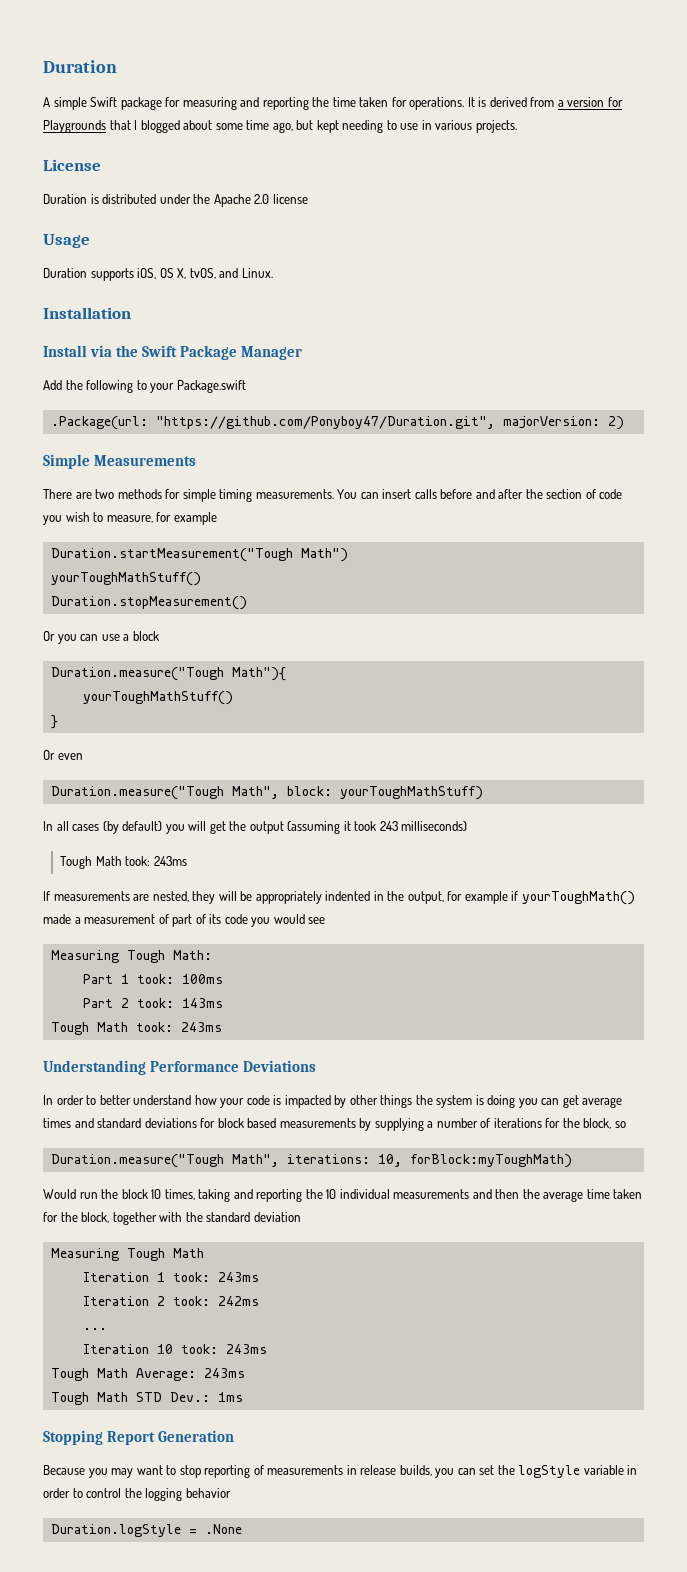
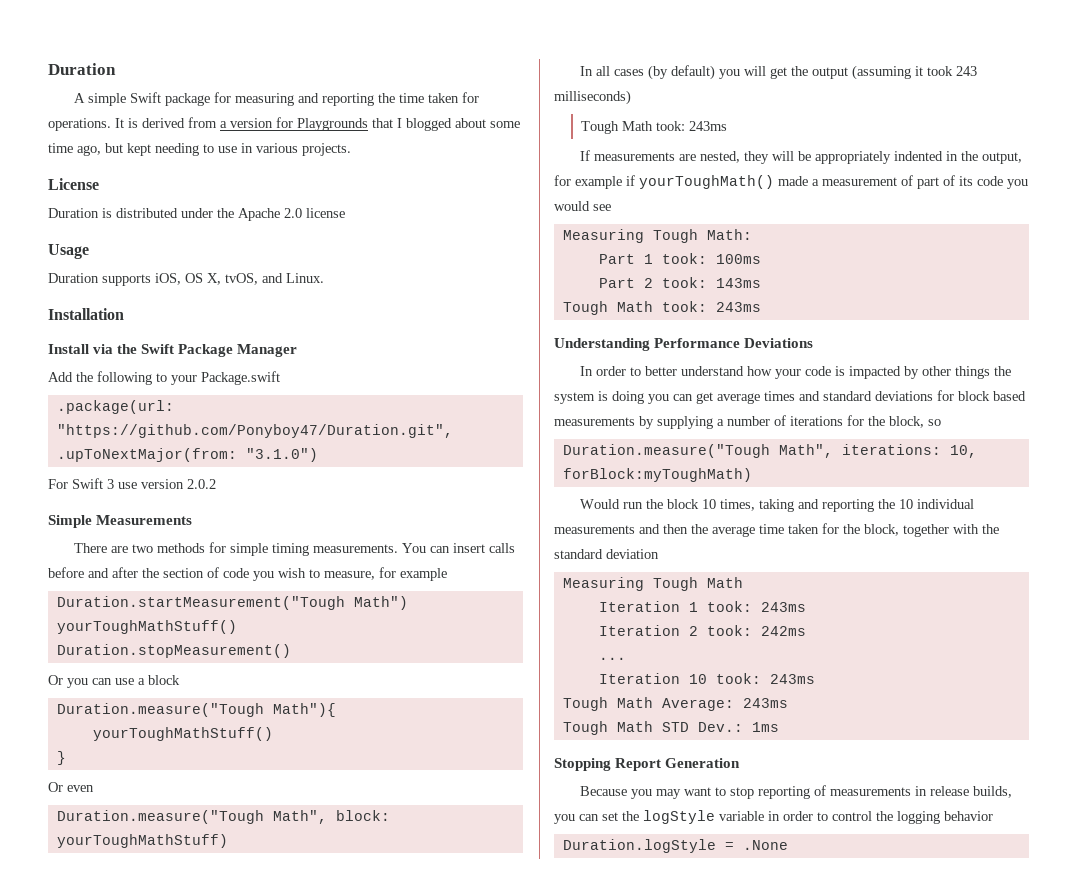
- .Package(url: "https://github.com/Ponyboy47/Duration.git", majorVersion: 2)
+ .package(url: "https://github.com/Ponyboy47/Duration.git", .upToNextMajor(from: "3.1.0")
+ For Swift 3 use version 2.0.2

